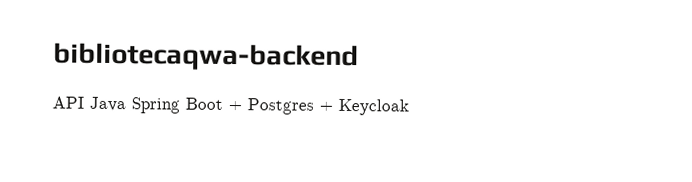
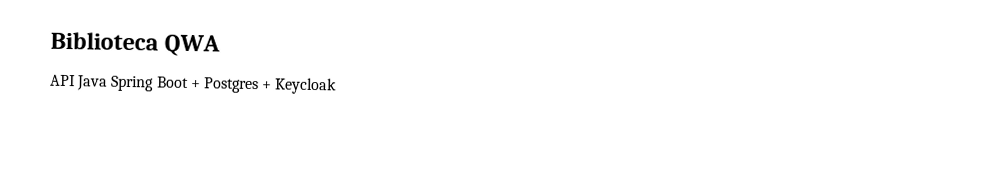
- bibliotecaqwa-backend
+ Biblioteca QWA

